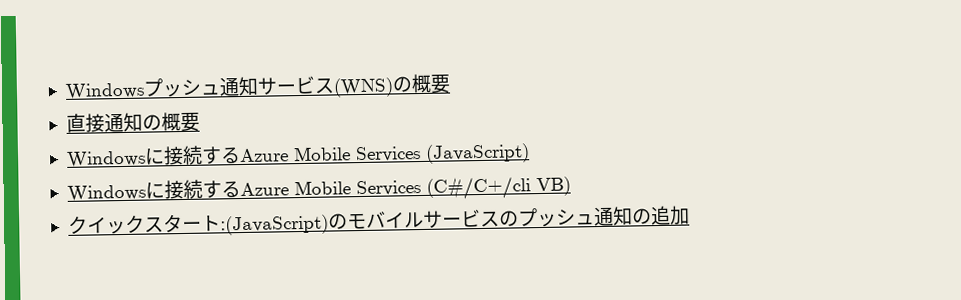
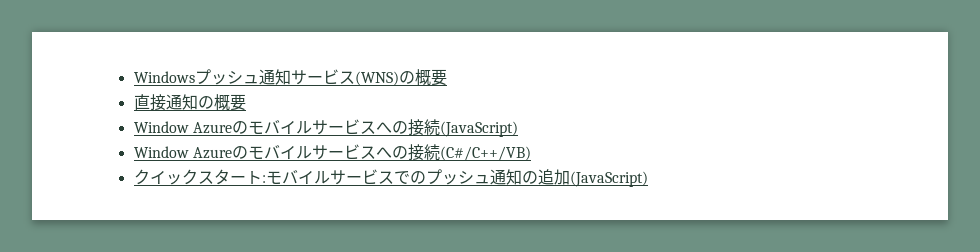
- Windowsに接続するAzure Mobile Services (JavaScript)
- Windowsに接続するAzure Mobile Services (C#/C+/cli VB)
+ Window Azureのモバイルサービスへの接続(JavaScript)
+ Window Azureのモバイルサービスへの接続(C#/C++/VB)
- クイックスタート:(JavaScript)のモバイルサービスのプッシュ通知の追加
+ クイックスタート:モバイルサービスでのプッシュ通知の追加(JavaScript)

